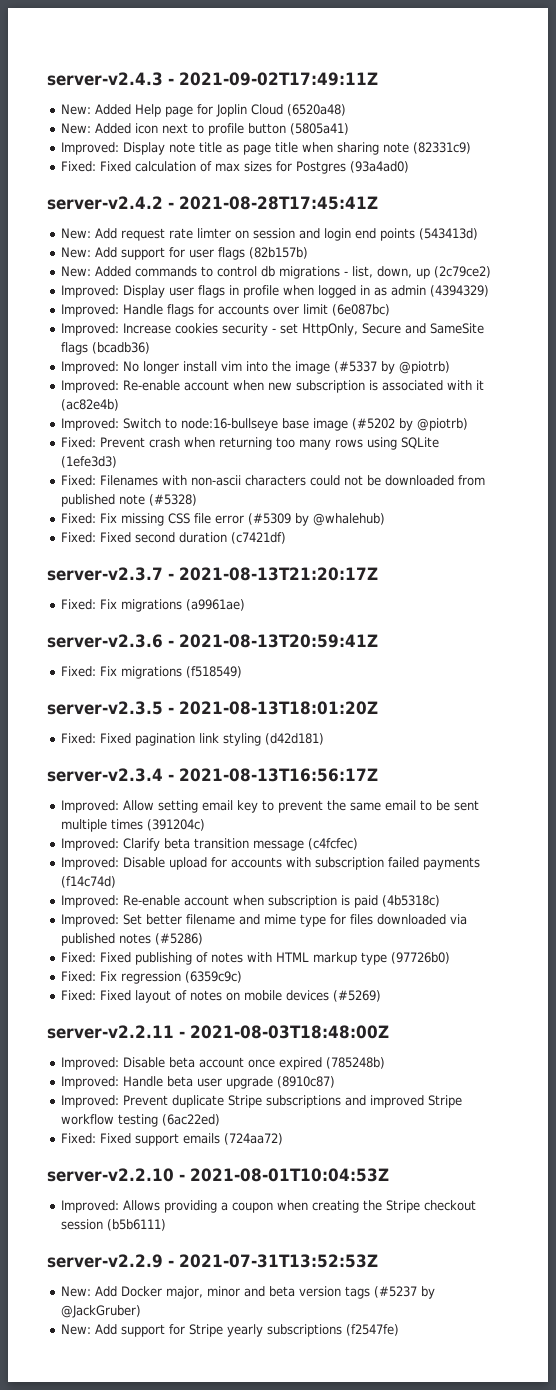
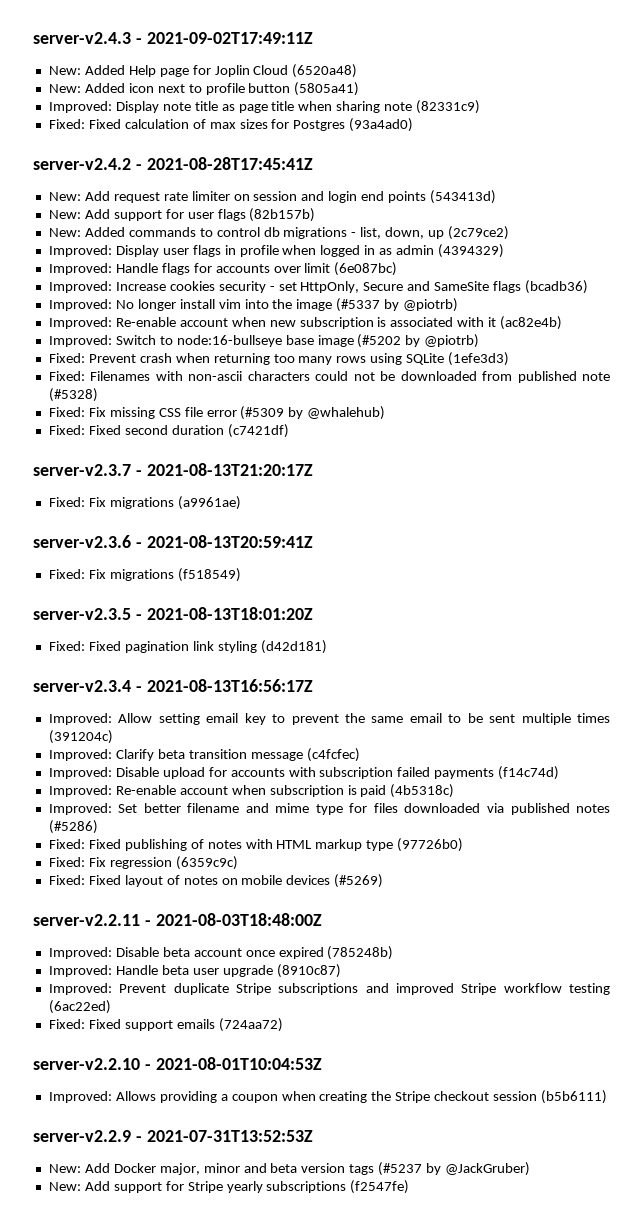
- New: Add request rate limter on session and login end points (543413d)
+ New: Add request rate limiter on session and login end points (543413d)

